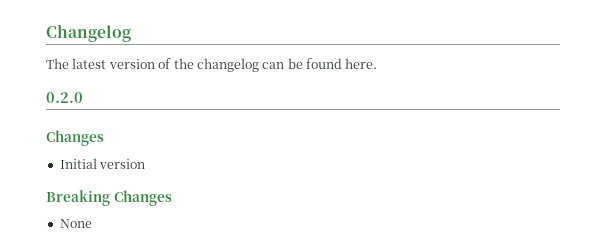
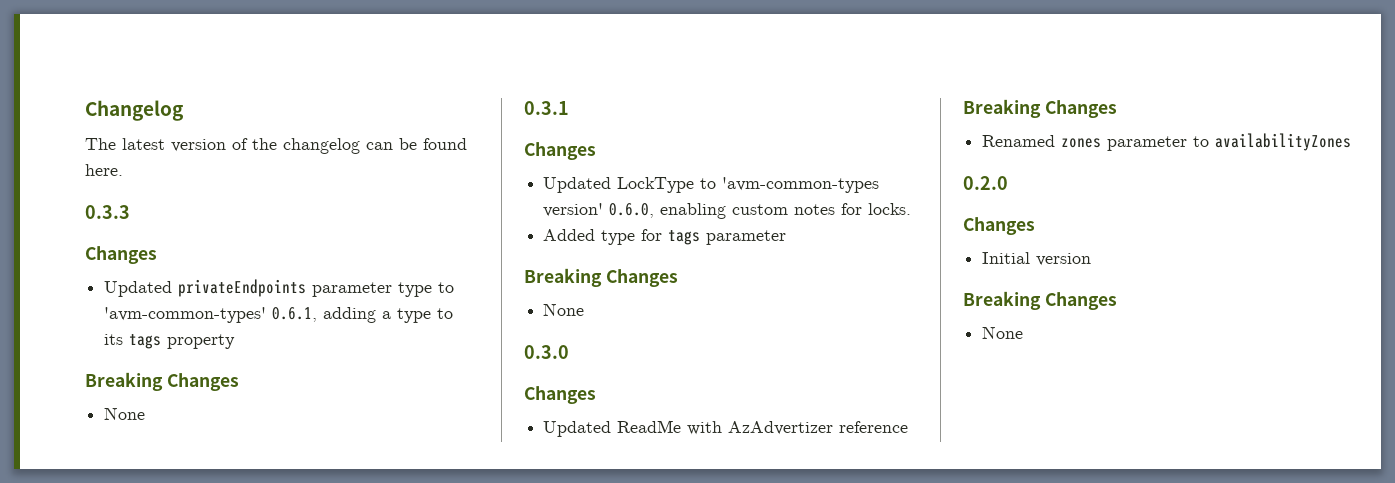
+ 0.3.3
+ Changes
+ Updated privateEndpoints parameter type to 'avm-common-types' 0.6.1, adding a type to its tags property
+ Breaking Changes
+ None
+ 0.3.1
+ Changes
+ Updated LockType to 'avm-common-types version' 0.6.0, enabling custom notes for locks.
+ Added type for tags parameter
+ Breaking Changes
+ None
+ 0.3.0
+ Changes
+ Updated ReadMe with AzAdvertizer reference
+ Breaking Changes
+ Renamed zones parameter to availabilityZones

